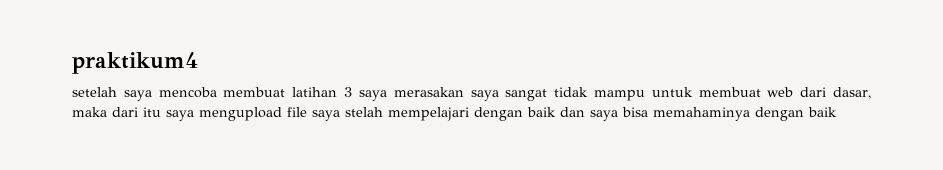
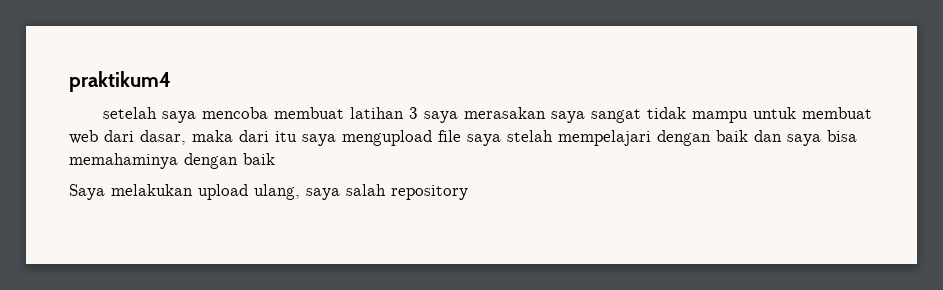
+ Saya melakukan upload ulang, saya salah repository

